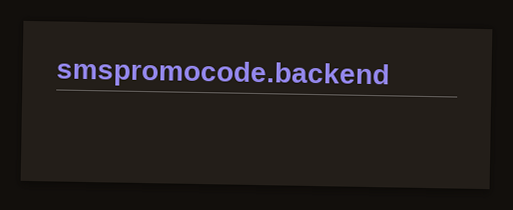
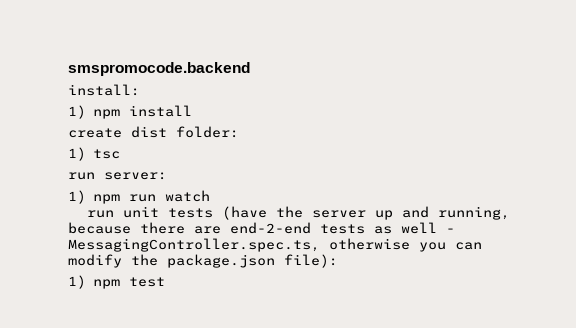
+ install:
+ 1) npm install
+ create dist folder:
+ 1) tsc
+ run server:
+ 1) npm run watch
+ run unit tests (have the server up and running, because there are end-2-end tests as well - MessagingController.spec.ts, otherwise you can modify the package.json file):
+ 1) npm test

